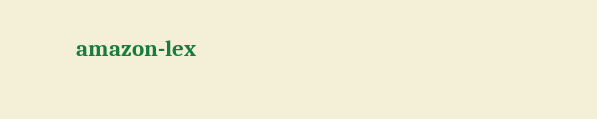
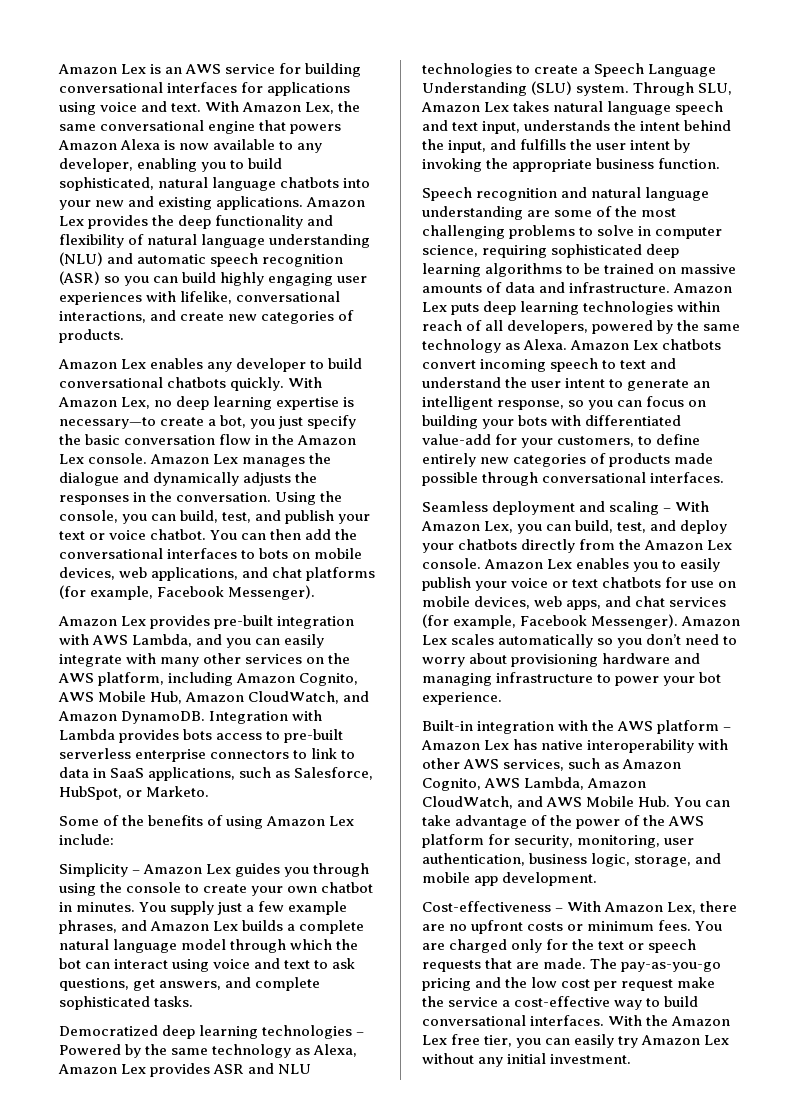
- amazon-lex
+ Amazon Lex is an AWS service for building conversational interfaces for applications using voice and text. With Amazon Lex, the same conversational engine that powers Amazon Alexa is now available to any developer, enabling you to build sophisticated, natural language chatbots into your new and existing applications. Amazon Lex provides the deep functionality and flexibility of natural language understanding (NLU) and automatic speech recognition (ASR) so you can build highly engaging user experiences with lifelike, conversational interactions, and create new categories of products.
+ Amazon Lex enables any developer to build conversational chatbots quickly. With Amazon Lex, no deep learning expertise is necessary—to create a bot, you just specify the basic conversation flow in the Amazon Lex console. Amazon Lex manages the dialogue and dynamically adjusts the responses in the conversation. Using the console, you can build, test, and publish your text or voice chatbot. You can then add the conversational interfaces to bots on mobile devices, web applications, and chat platforms (for example, Facebook Messenger).
+ Amazon Lex provides pre-built integration with AWS Lambda, and you can easily integrate with many other services on the AWS platform, including Amazon Cognito, AWS Mobile Hub, Amazon CloudWatch, and Amazon DynamoDB. Integration with Lambda provides bots access to pre-built serverless enterprise connectors to link to data in SaaS applications, such as Salesforce, HubSpot, or Marketo.
+ Some of the benefits of using Amazon Lex include:
+ Simplicity – Amazon Lex guides you through using the console to create your own chatbot in minutes. You supply just a few example phrases, and Amazon Lex builds a complete natural language model through which the bot can interact using voice and text to ask questions, get answers, and complete sophisticated tasks.
+ Democratized deep learning technologies – Powered by the same technology as Alexa, Amazon Lex provides ASR and NLU technologies to create a Speech Language Understanding (SLU) system. Through SLU, Amazon Lex takes natural language speech and text input, understands the intent behind the input, and fulfills the user intent by invoking the appropriate business function.
+ Speech recognition and natural language understanding are some of the most challenging problems to solve in computer science, requiring sophisticated deep learning algorithms to be trained on massive amounts of data and infrastructure. Amazon Lex puts deep learning technologies within reach of all developers, powered by the same technology as Alexa. Amazon Lex chatbots convert incoming speech to text and understand the user intent to generate an intelligent response, so you can focus on building your bots with differentiated value-add for your customers, to define entirely new categories of products made possible through conversational interfaces.
+ Seamless deployment and scaling – With Amazon Lex, you can build, test, and deploy your chatbots directly from the Amazon Lex console. Amazon Lex enables you to easily publish your voice or text chatbots for use on mobile devices, web apps, and chat services (for example, Facebook Messenger). Amazon Lex scales automatically so you don’t need to worry about provisioning hardware and managing infrastructure to power your bot experience.
+ Built-in integration with the AWS platform – Amazon Lex has native interoperability with other AWS services, such as Amazon Cognito, AWS Lambda, Amazon CloudWatch, and AWS Mobile Hub. You can take advantage of the power of the AWS platform for security, monitoring, user authentication, business logic, storage, and mobile app development.
+ Cost-effectiveness – With Amazon Lex, there are no upfront costs or minimum fees. You are charged only for the text or speech requests that are made. The pay-as-you-go pricing and the low cost per request make the service a cost-effective way to build conversational interfaces. With the Amazon Lex free tier, you can easily try Amazon Lex without any initial investment.

